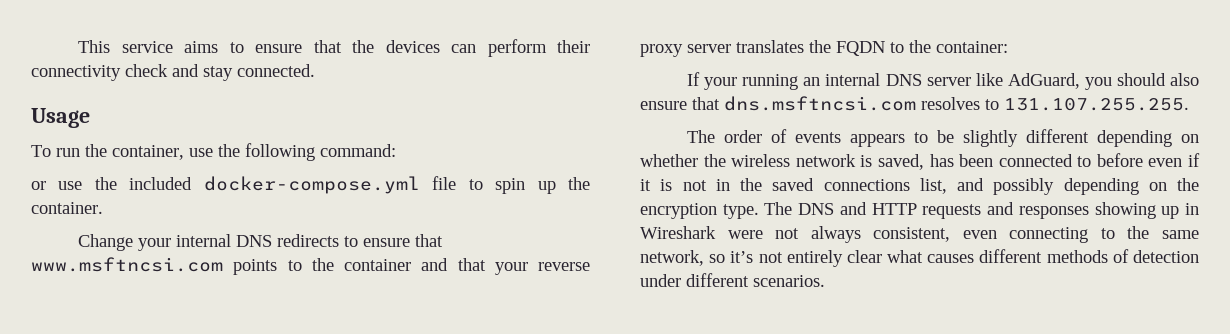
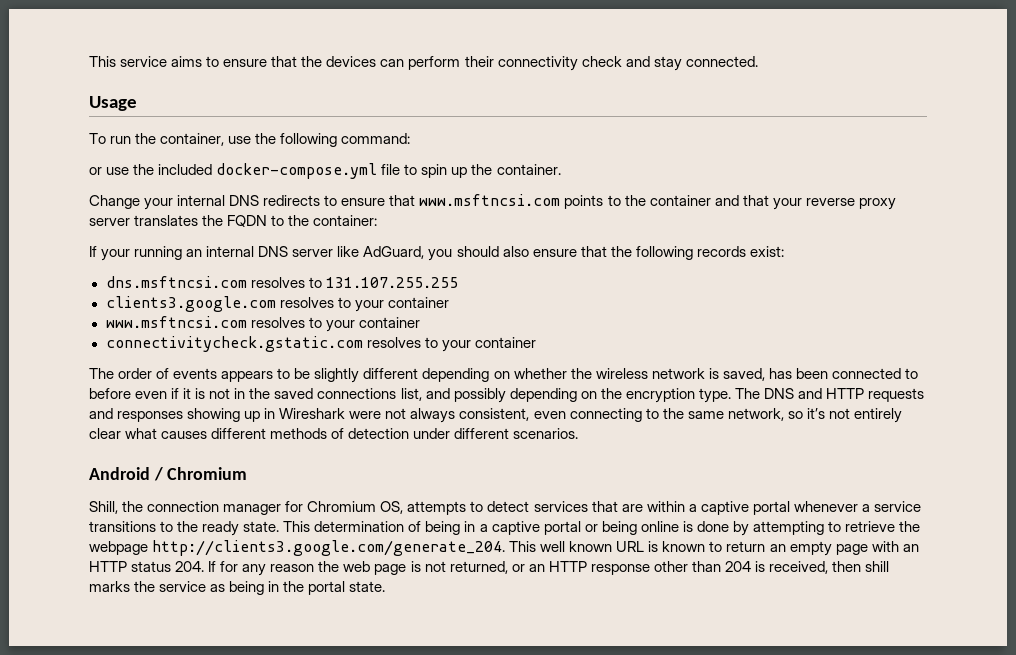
- If your running an internal DNS server like AdGuard, you should also ensure that dns.msftncsi.com resolves to 131.107.255.255.
+ If your running an internal DNS server like AdGuard, you should also ensure that the following records exist:
+ dns.msftncsi.com resolves to 131.107.255.255
+ clients3.google.com resolves to your container
+ www.msftncsi.com resolves to your container
+ connectivitycheck.gstatic.com resolves to your container
+ Android / Chromium
+ Shill, the connection manager for Chromium OS, attempts to detect services that are within a captive portal whenever a service transitions to the ready state. This determination of being in a captive portal or being online is done by attempting to retrieve the webpage http://clients3.google.com/generate_204. This well known URL is known to return an empty page with an HTTP status 204. If for any reason the web page is not returned, or an HTTP response other than 204 is received, then shill marks the service as being in the portal state.

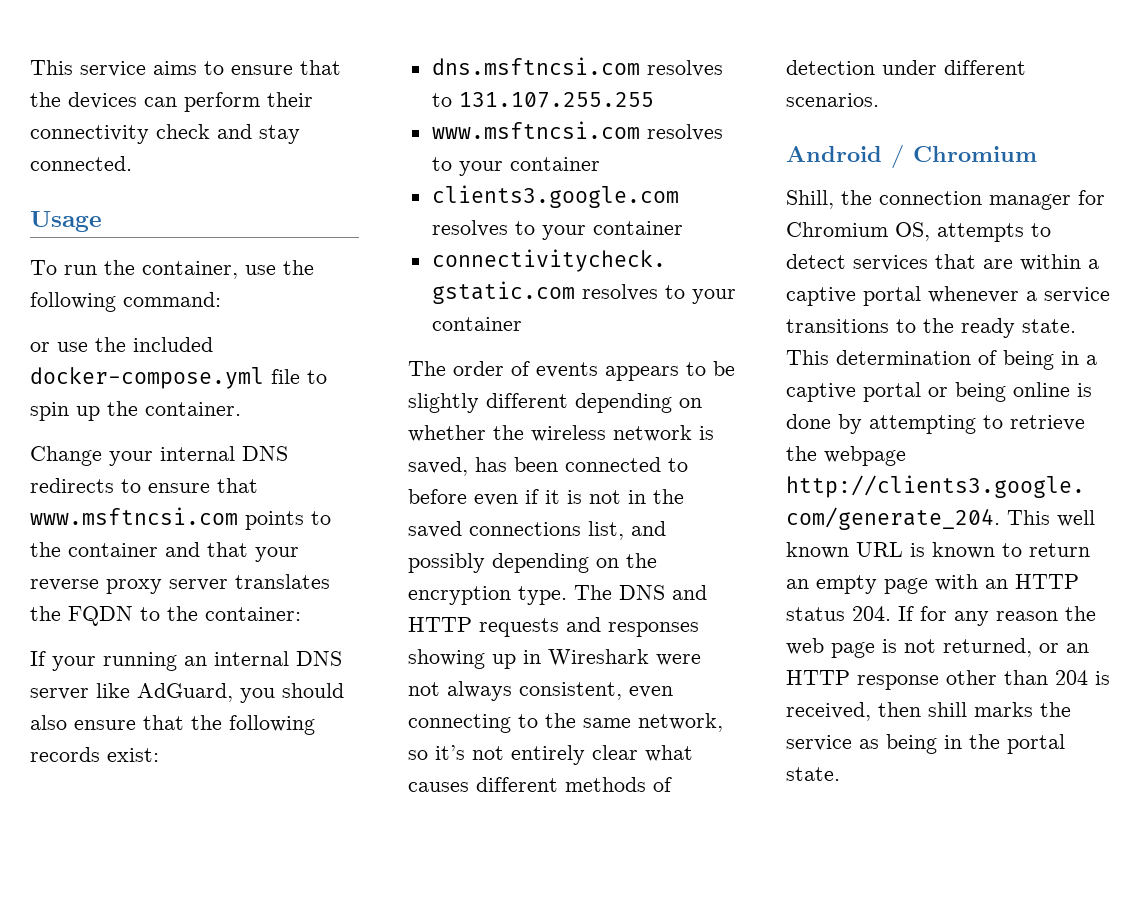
+ www.msftncsi.com resolves to your container
  clients3.google.com resolves to your container
- www.msftncsi.com resolves to your container

